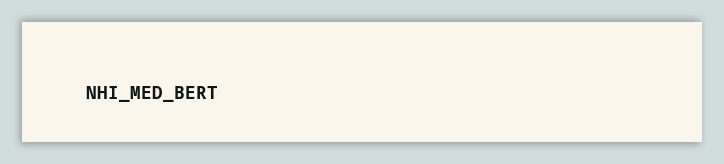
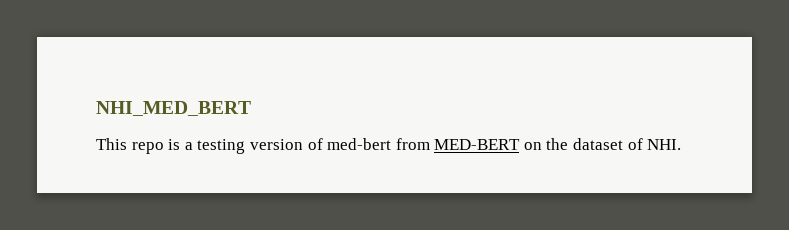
+ This repo is a testing version of med-bert from MED-BERT on the dataset of NHI.

